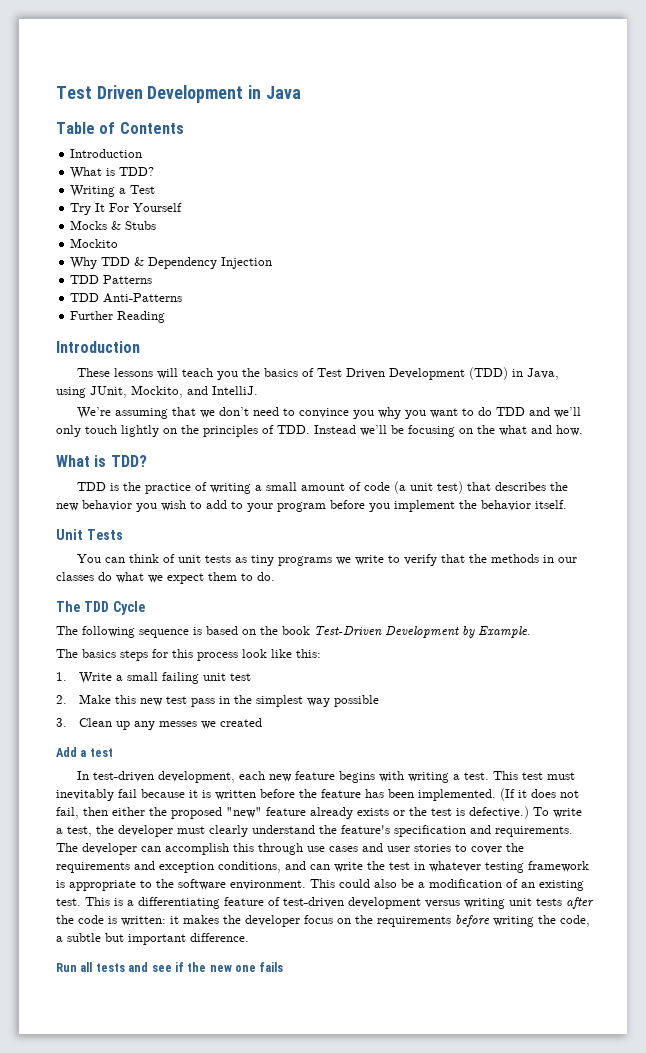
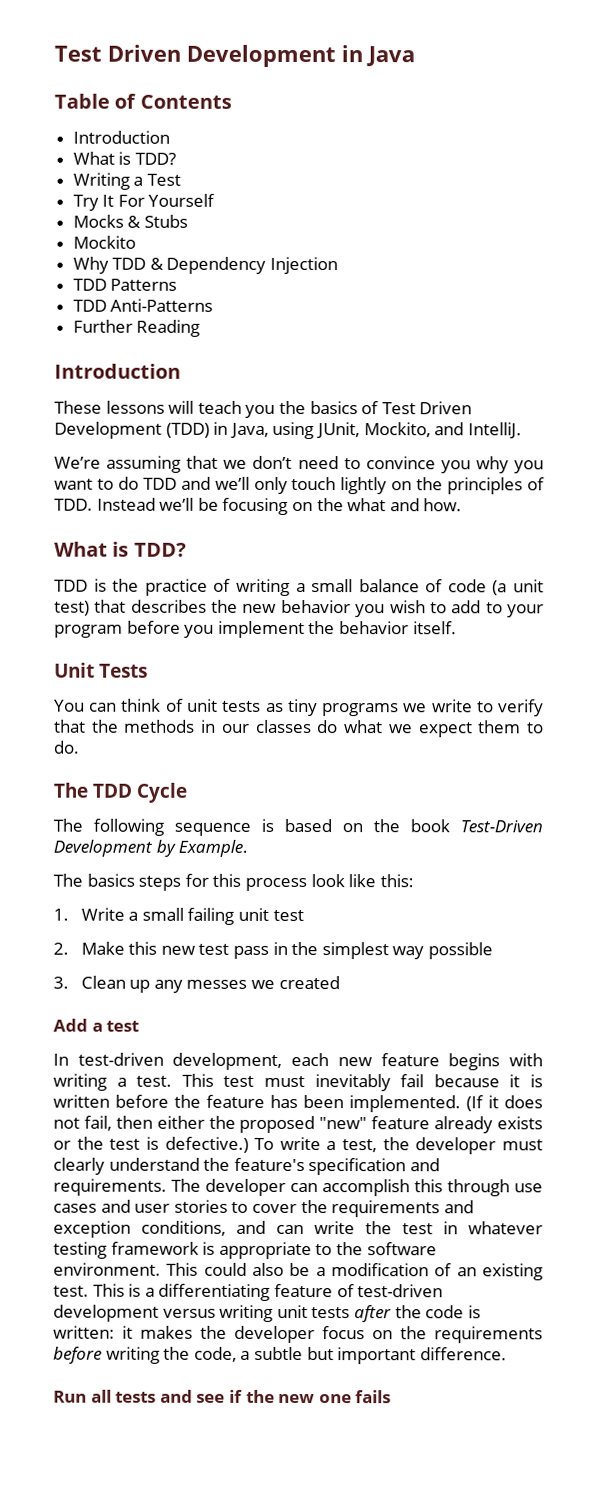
- TDD is the practice of writing a small amount of code (a unit test) that describes the new behavior you wish to add to your program before you implement the behavior itself.
+ TDD is the practice of writing a small balance of code (a unit test) that describes the new behavior you wish to add to your program before you implement the behavior itself.

